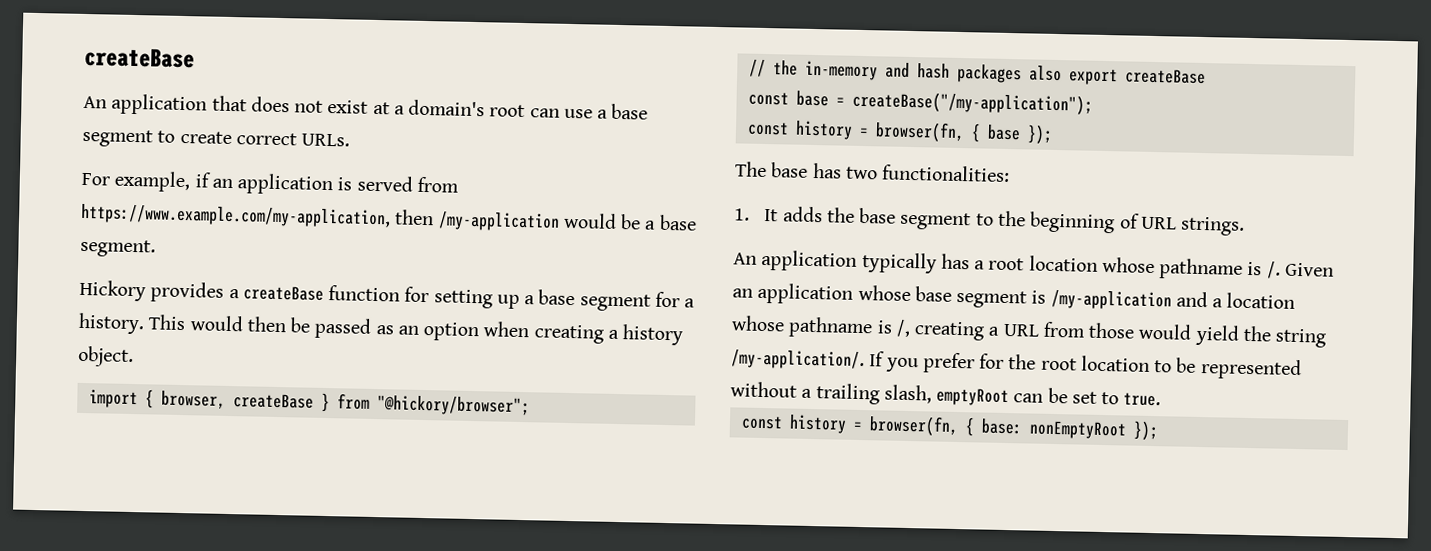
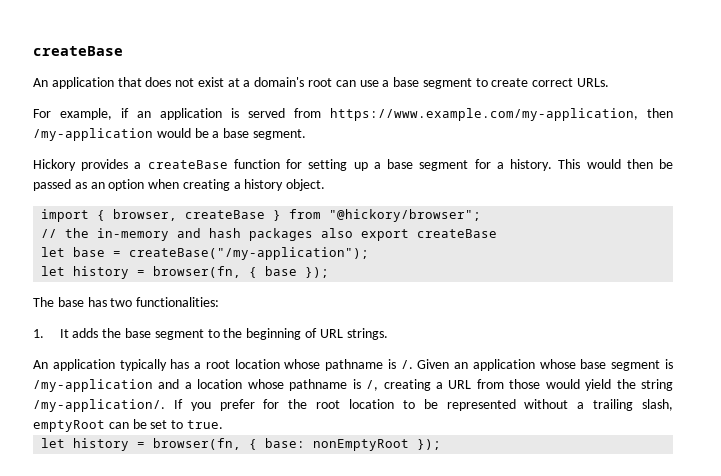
- const base = createBase("/my-application");
+ let base = createBase("/my-application");
- const history = browser(fn, { base });
+ let history = browser(fn, { base });
- const history = browser(fn, { base: nonEmptyRoot });
+ let history = browser(fn, { base: nonEmptyRoot });

